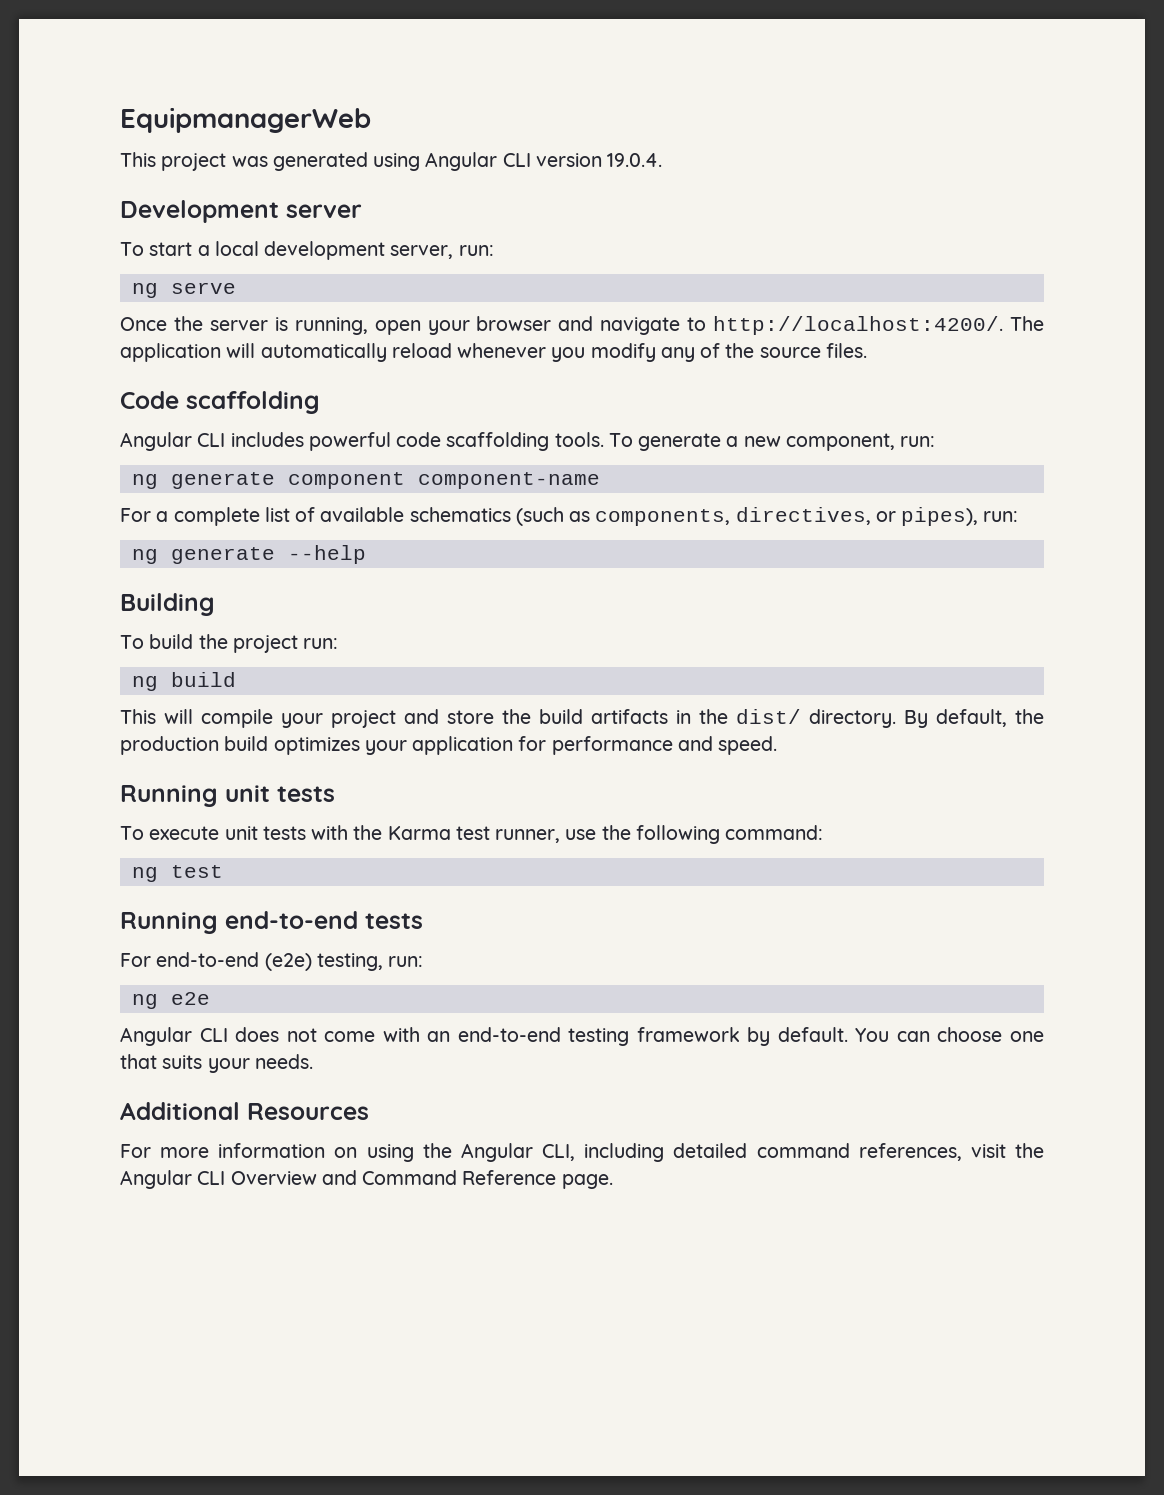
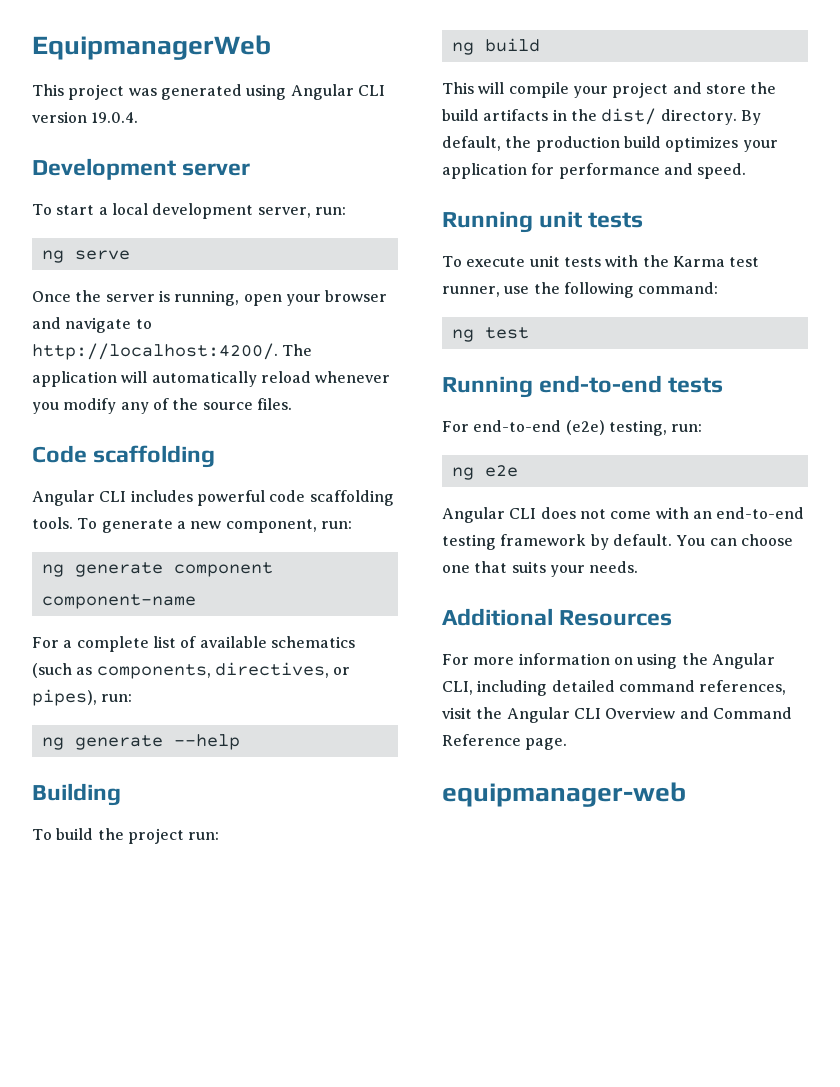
+ equipmanager-web

